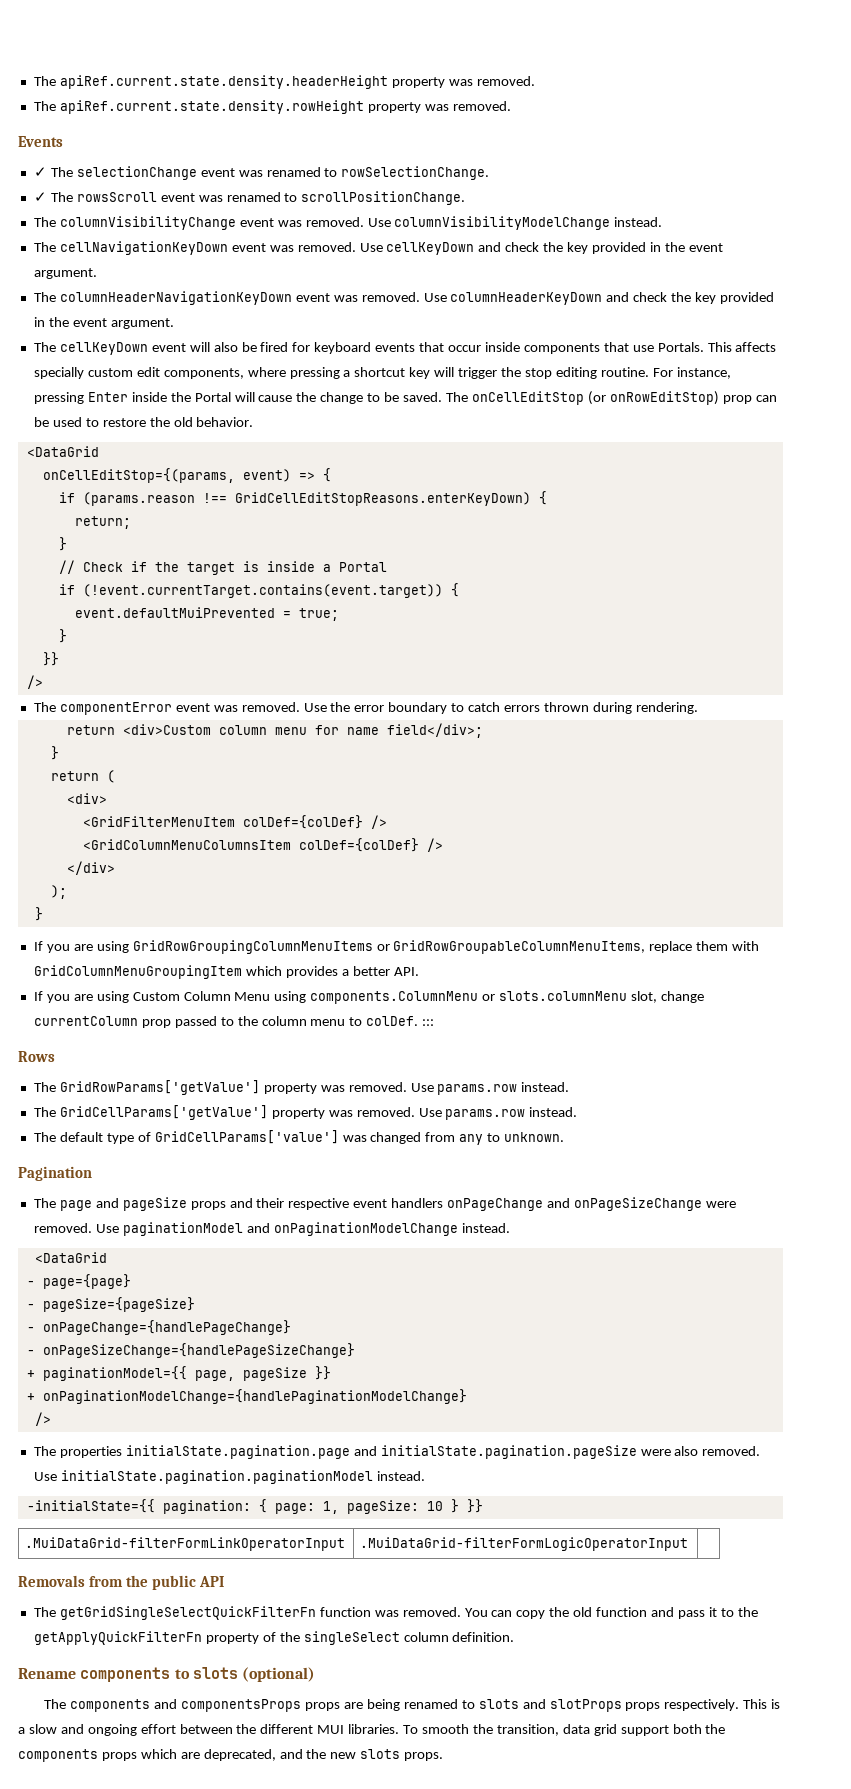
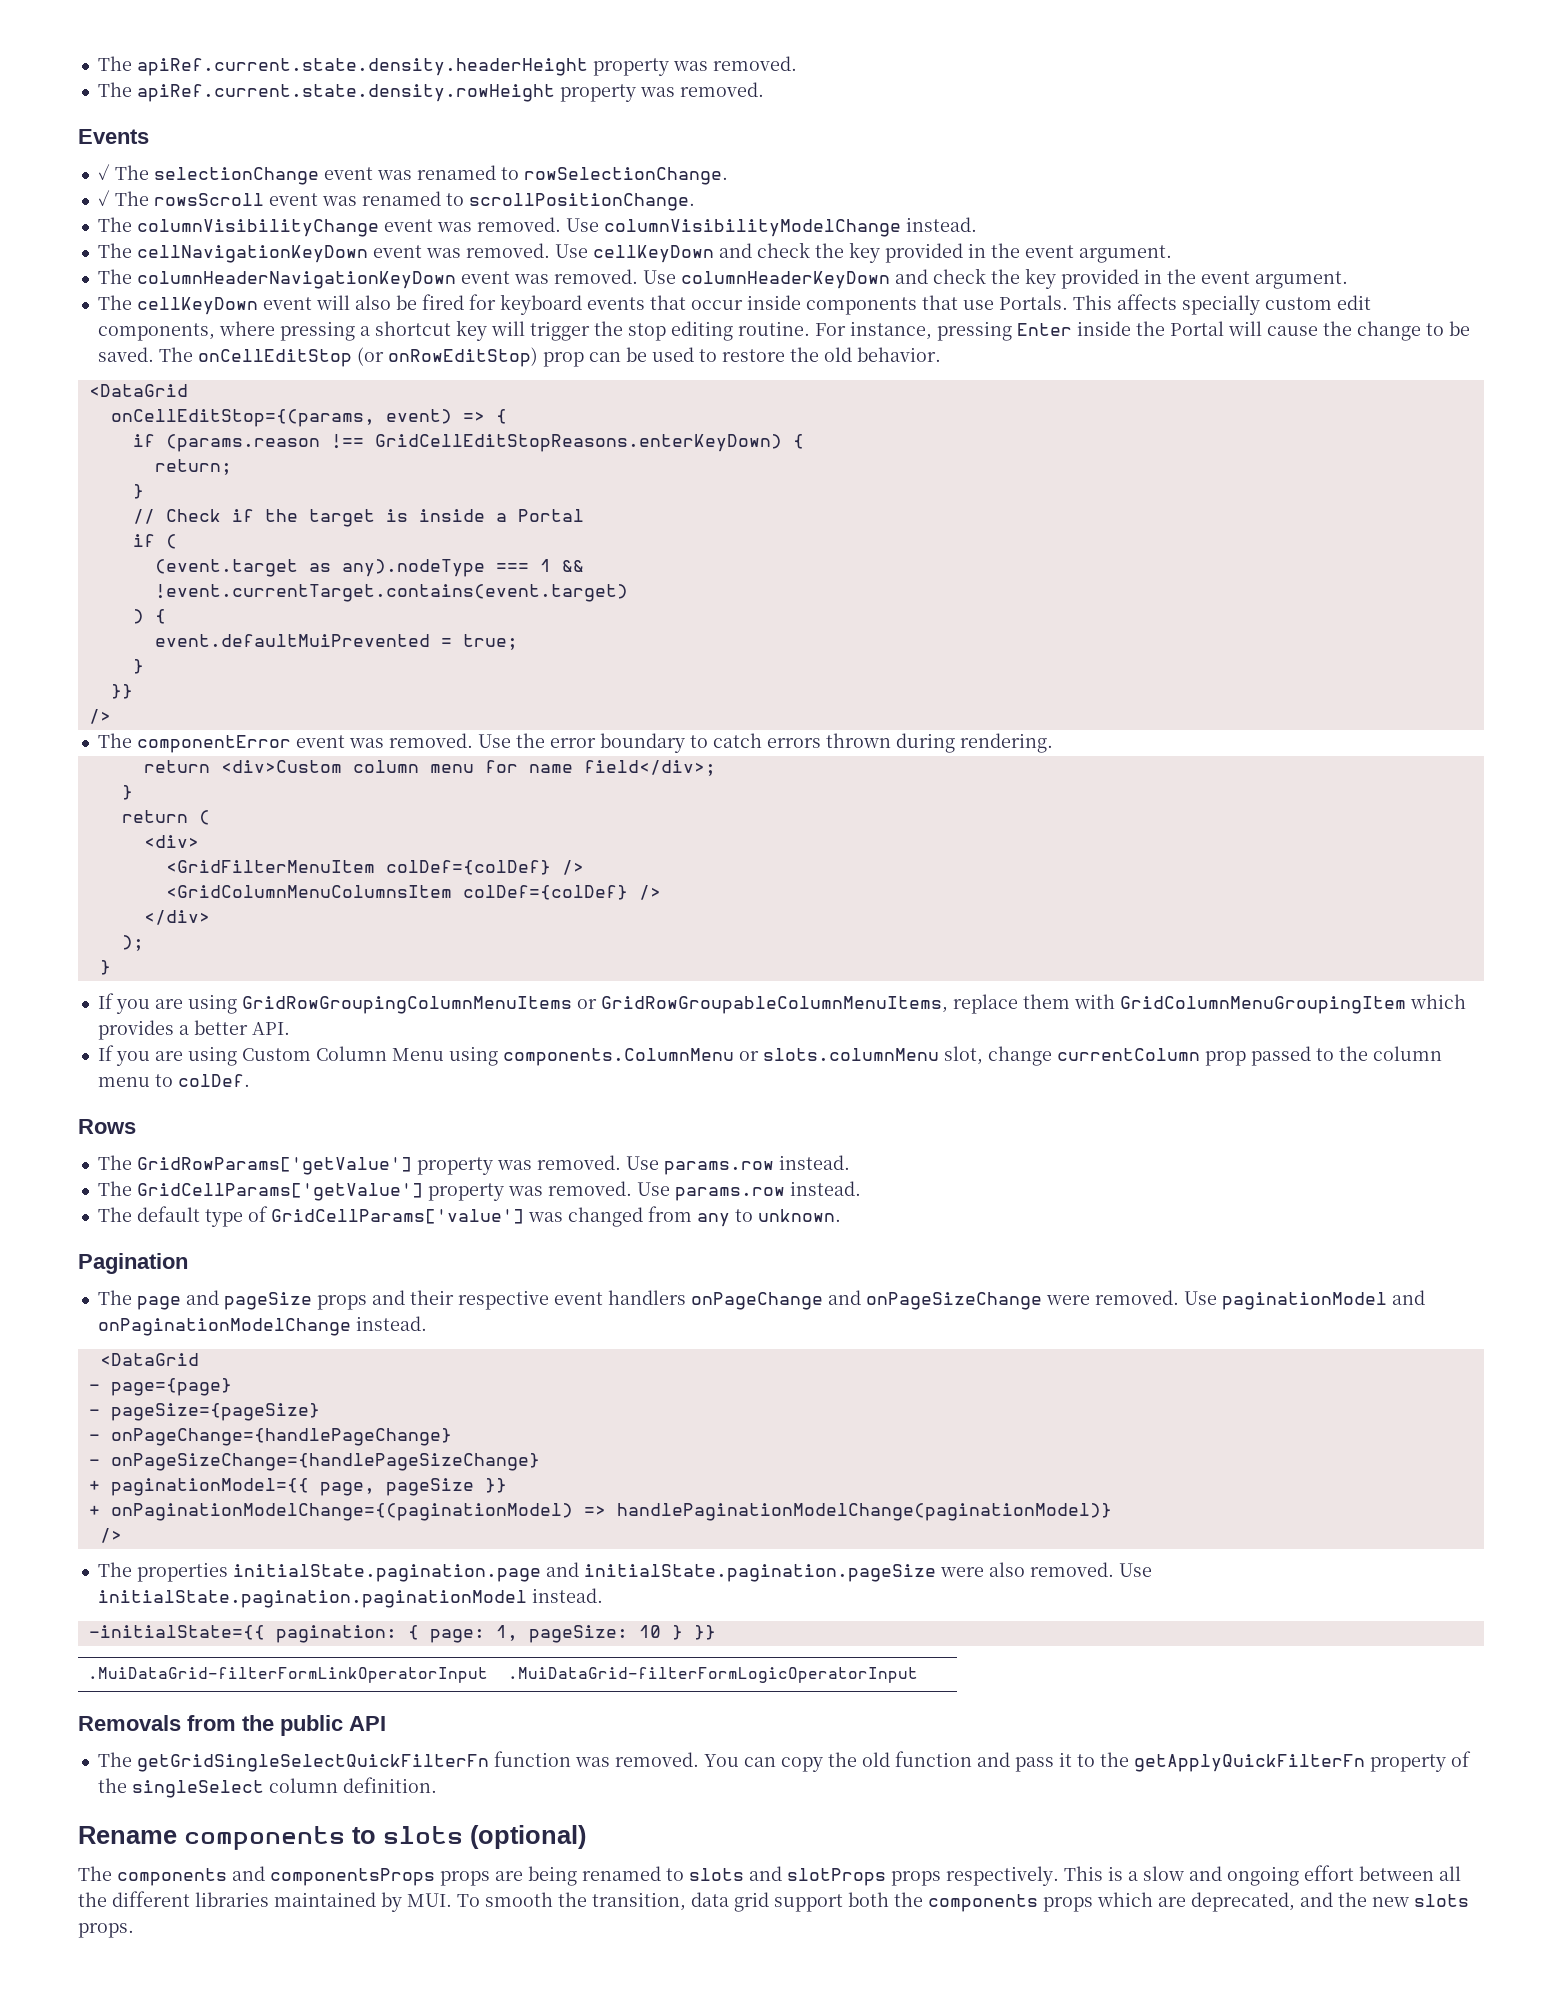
- if (!event.currentTarget.contains(event.target)) {
+ if (
+ (event.target as any).nodeType === 1 &&
+ !event.currentTarget.contains(event.target)
+ ) {
- If you are using Custom Column Menu using components.ColumnMenu or slots.columnMenu slot, change currentColumn prop passed to the column menu to colDef. :::
+ If you are using Custom Column Menu using components.ColumnMenu or slots.columnMenu slot, change currentColumn prop passed to the column menu to colDef.
- + onPaginationModelChange={handlePaginationModelChange}
+ + onPaginationModelChange={(paginationModel) => handlePaginationModelChange(paginationModel)}
- This is a slow and ongoing effort between the different MUI libraries. To smooth the transition, data grid support both the components props which are deprecated, and the new slots props.
+ This is a slow and ongoing effort between all the different libraries maintained by MUI. To smooth the transition, data grid support both the components props which are deprecated, and the new slots props.

